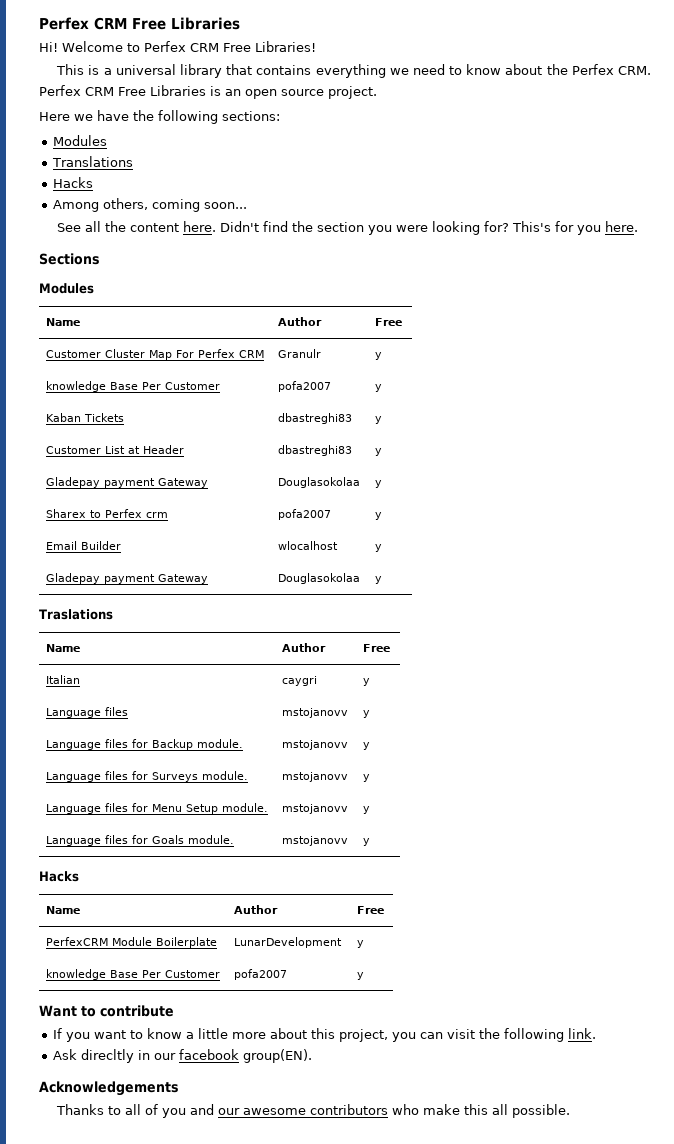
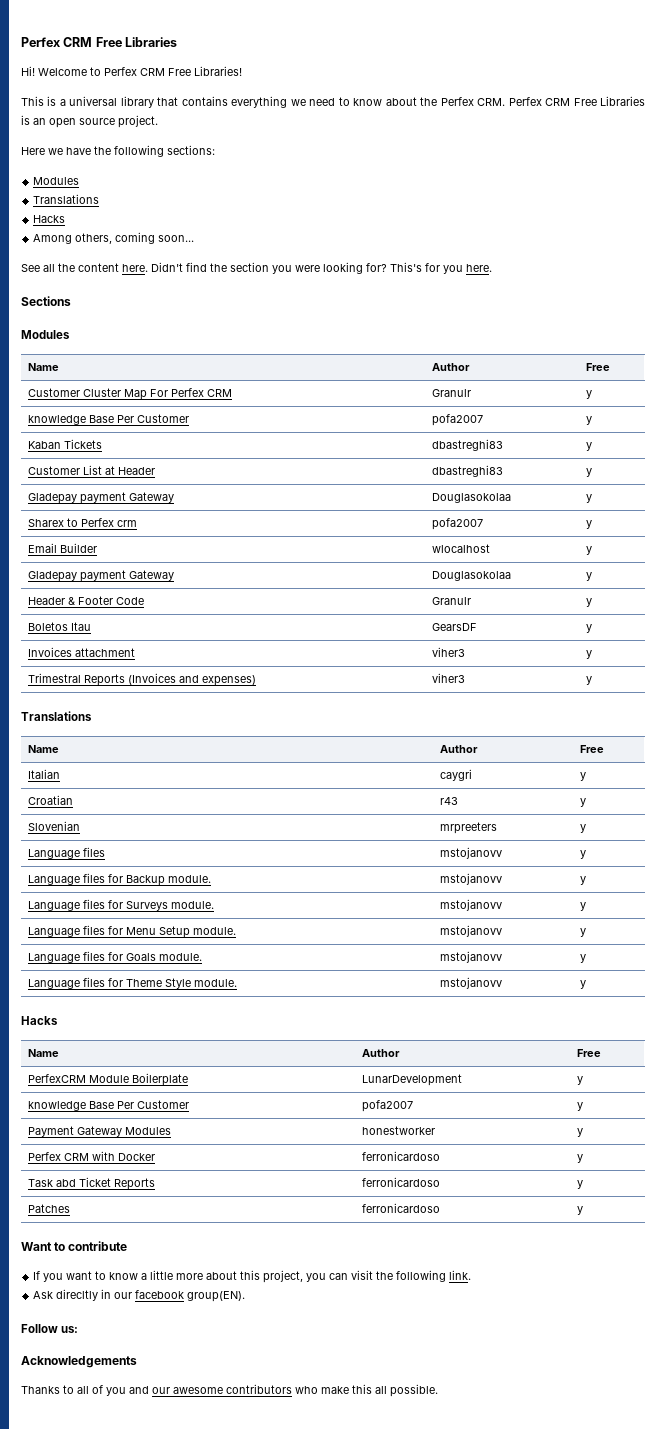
- Traslations
+ Header & Footer Code | Granulr | y
+ Boletos Itau | GearsDF | y
+ Invoices attachment | viher3 | y
+ Trimestral Reports (Invoices and expenses) | viher3 | y
+ Translations
+ Croatian | r43 | y
+ Slovenian | mrpreeters | y
+ Language files for Theme Style module. | mstojanovv | y
+ Payment Gateway Modules | honestworker | y
+ Perfex CRM with Docker | ferronicardoso | y
+ Task abd Ticket Reports | ferronicardoso | y
+ Patches | ferronicardoso | y
+ Follow us:

